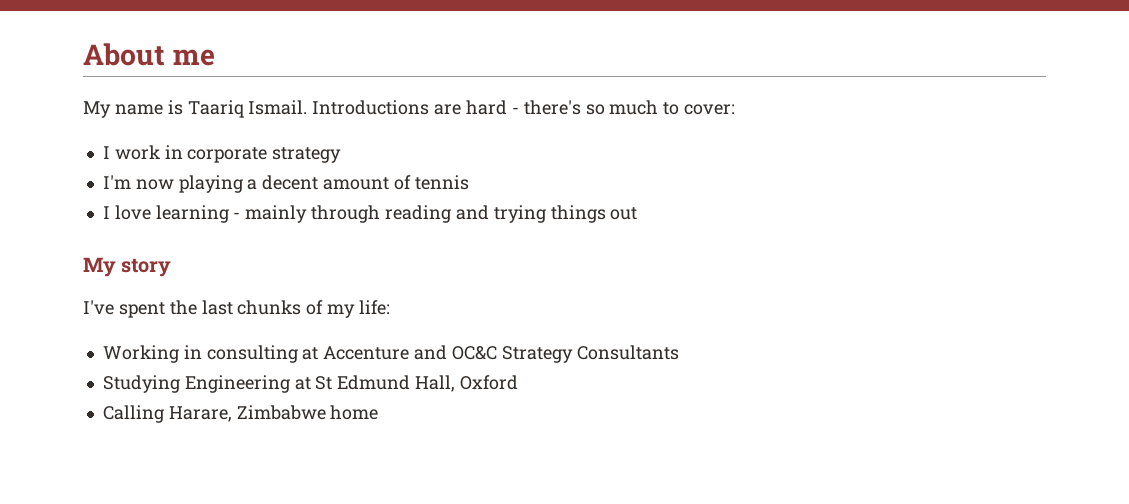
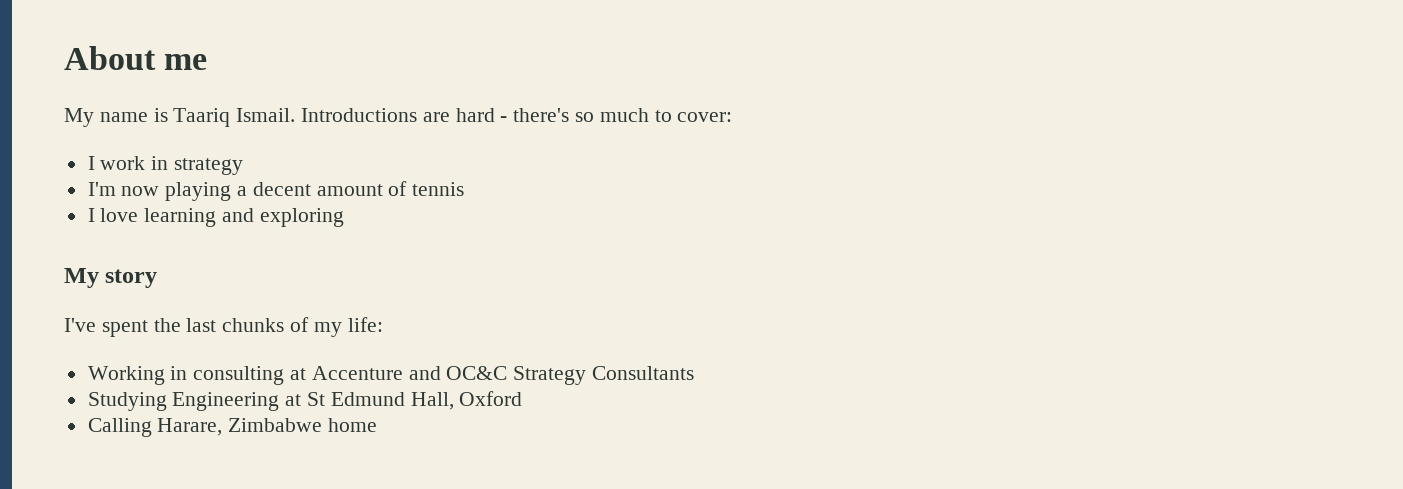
- I work in corporate strategy
+ I work in strategy
- I love learning - mainly through reading and trying things out
+ I love learning and exploring

